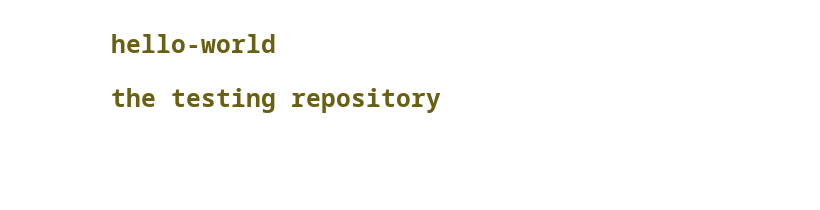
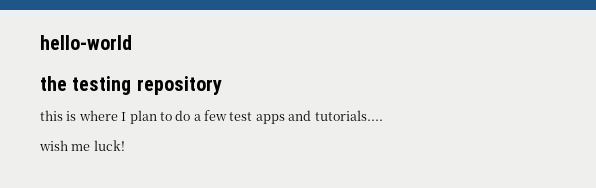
+ this is where I plan to do a few test apps and tutorials....
+ wish me luck!

